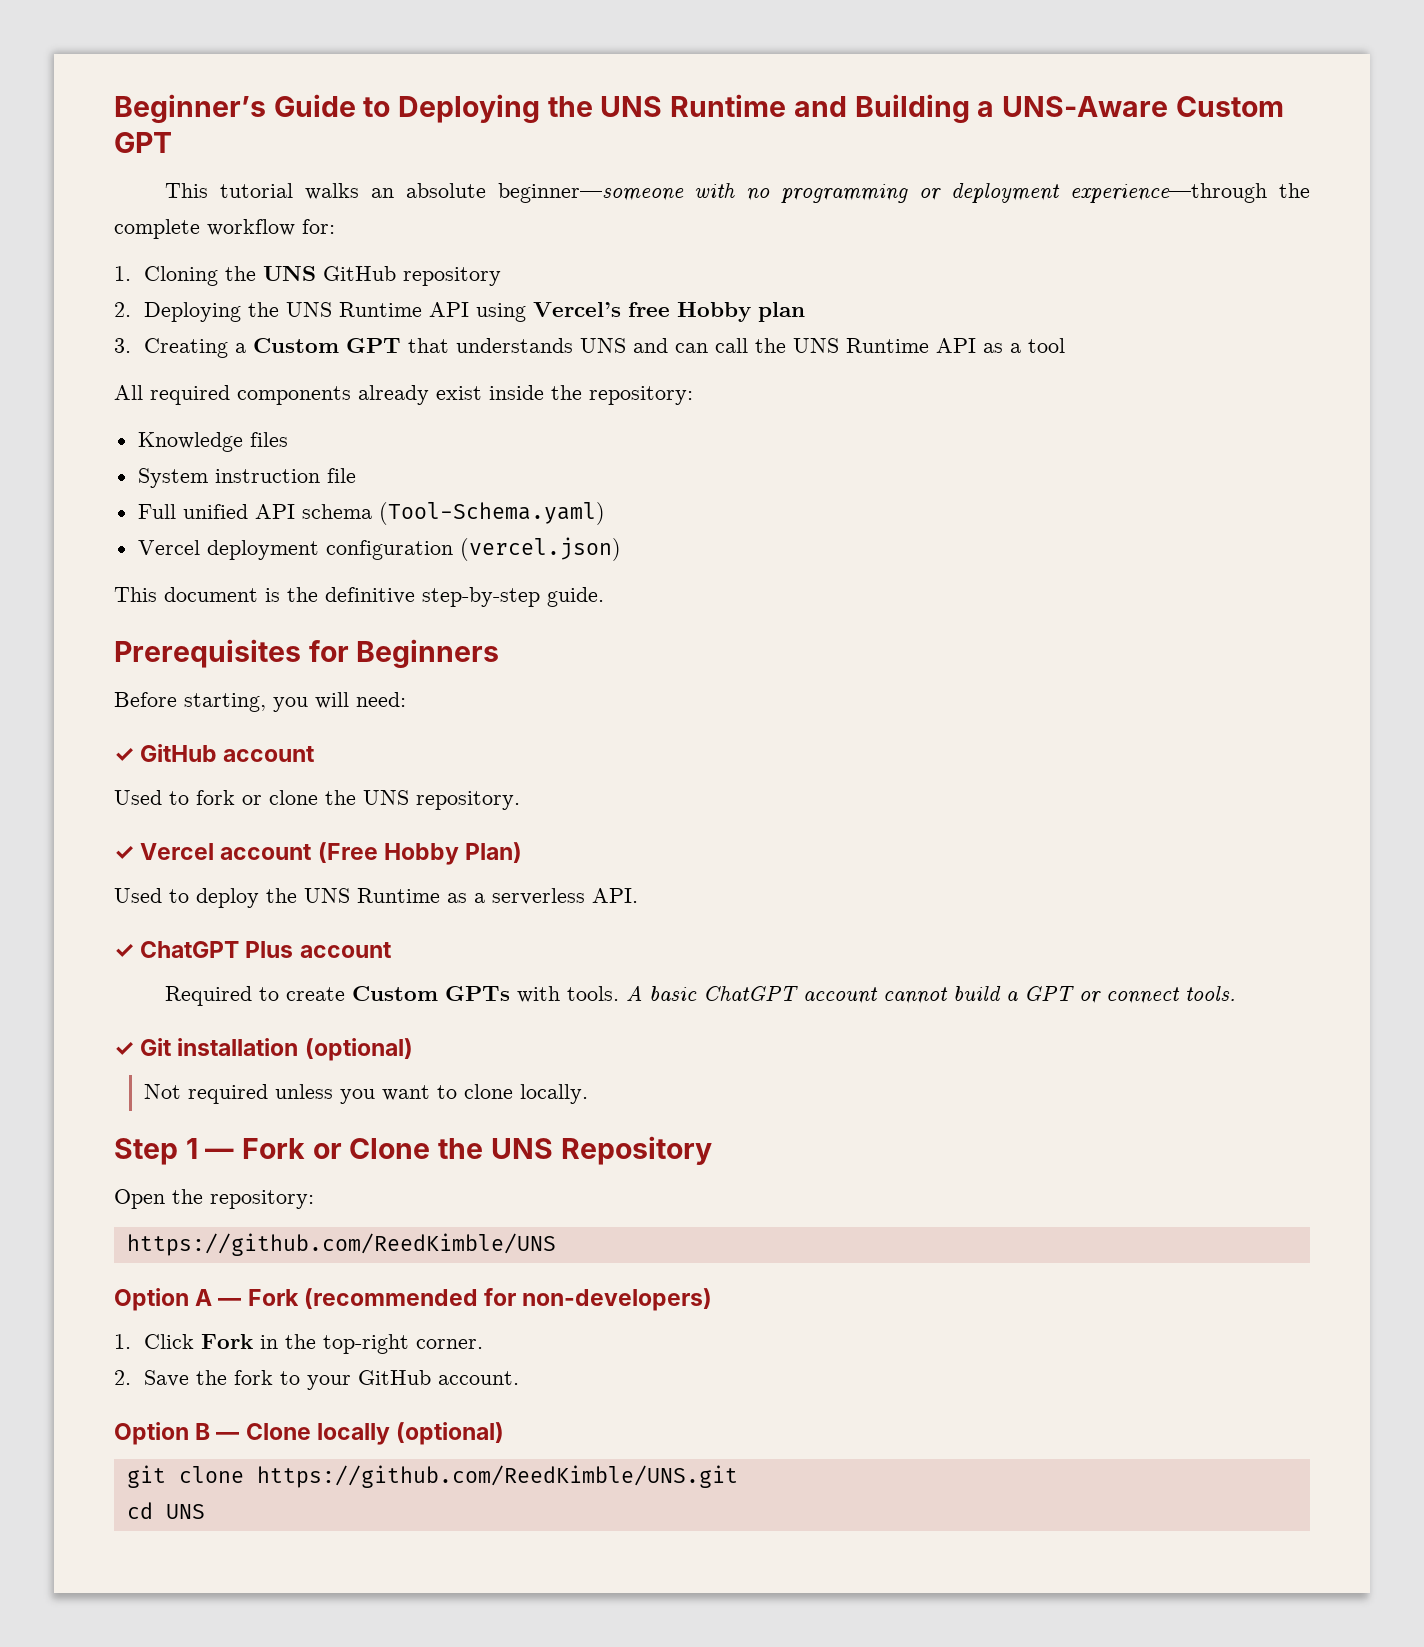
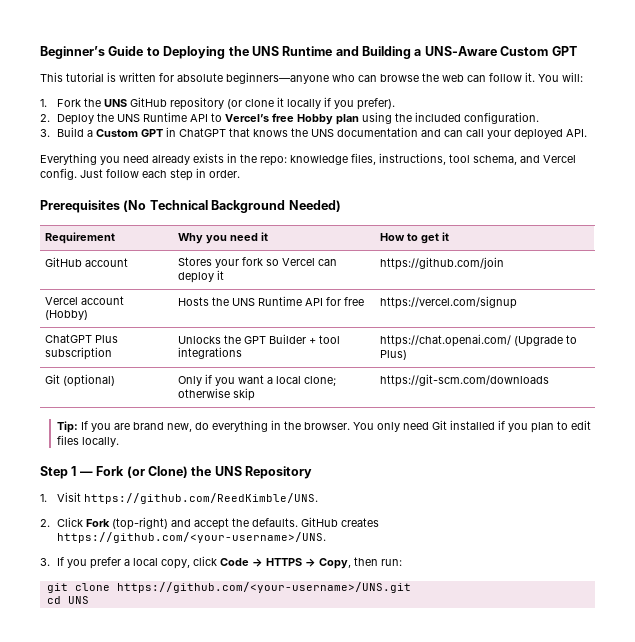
- This tutorial walks an absolute beginner—someone with no programming or deployment experience—through the complete workflow for:
- 1. Cloning the UNS GitHub repository
- 2. Deploying the UNS Runtime API using Vercel’s free Hobby plan
- 3. Creating a Custom GPT that understands UNS and can call the UNS Runtime API as a tool
- All required components already exist inside the repository:
- Knowledge files
- System instruction file
- Full unified API schema (Tool-Schema.yaml)
- Vercel deployment configuration (vercel.json)
- This document is the definitive step-by-step guide.
- Prerequisites for Beginners
- Before starting, you will need:
- ✓ GitHub account
- Used to fork or clone the UNS repository.
- ✓ Vercel account (Free Hobby Plan)
- Used to deploy the UNS Runtime as a serverless API.
- ✓ ChatGPT Plus account
- Required to create Custom GPTs with tools. A basic ChatGPT account cannot build a GPT or connect tools.
- ✓ Git installation (optional)
- Not required unless you want to clone locally.
+ This tutorial is written for absolute beginners—anyone who can browse the web can follow it. You will:
+ 1. Fork the UNS GitHub repository (or clone it locally if you prefer).
+ 2. Deploy the UNS Runtime API to Vercel’s free Hobby plan using the included configuration.
+ 3. Build a Custom GPT in ChatGPT that knows the UNS documentation and can call your deployed API.
+ Everything you need already exists in the repo: knowledge files, instructions, tool schema, and Vercel config. Just follow each step in order.
+ Prerequisites (No Technical Background Needed)
+ Requirement | Why you need it | How to get it
+ GitHub account | Stores your fork so Vercel can deploy it | https://github.com/join
+ Vercel account (Hobby) | Hosts the UNS Runtime API for free | https://vercel.com/signup
+ ChatGPT Plus subscription | Unlocks the GPT Builder + tool integrations | https://chat.openai.com/ (Upgrade to Plus)
+ Git (optional) | Only if you want a local clone; otherwise skip | https://git-scm.com/downloads
+ Tip: If you are brand new, do everything in the browser. You only need Git installed if you plan to edit files locally.
- Step 1 — Fork or Clone the UNS Repository
+ Step 1 — Fork (or Clone) the UNS Repository
- Open the repository:
- https://github.com/ReedKimble/UNS
- Option A — Fork (recommended for non-developers)
- 1. Click Fork in the top-right corner.
- 2. Save the fork to your GitHub account.
- Option B — Clone locally (optional)
+ 1. Visit https://github.com/ReedKimble/UNS.
+ 2. Click Fork (top-right) and accept the defaults. GitHub creates https://github.com/<your-username>/UNS.
+ 3. If you prefer a local copy, click Code → HTTPS → Copy, then run:
- git clone https://github.com/ReedKimble/UNS.git
+ git clone https://github.com/<your-username>/UNS.git

